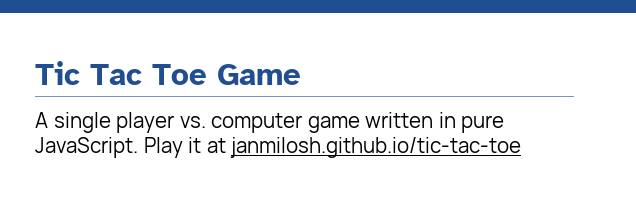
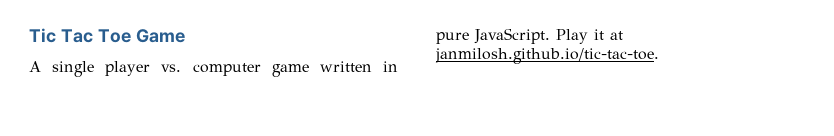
- Play it at janmilosh.github.io/tic-tac-toe
+ Play it at janmilosh.github.io/tic-tac-toe.

